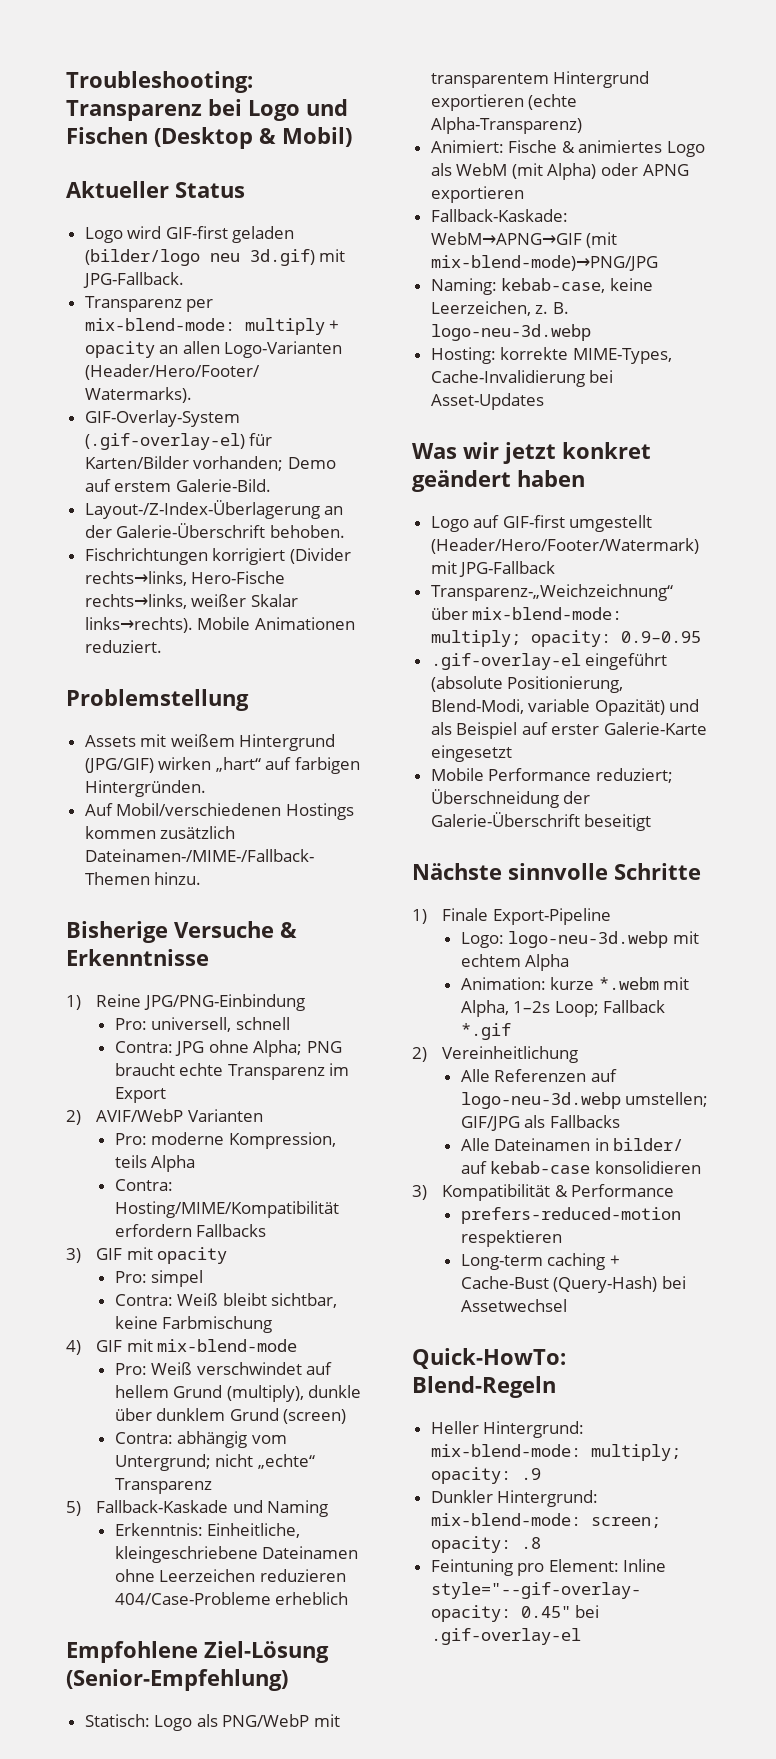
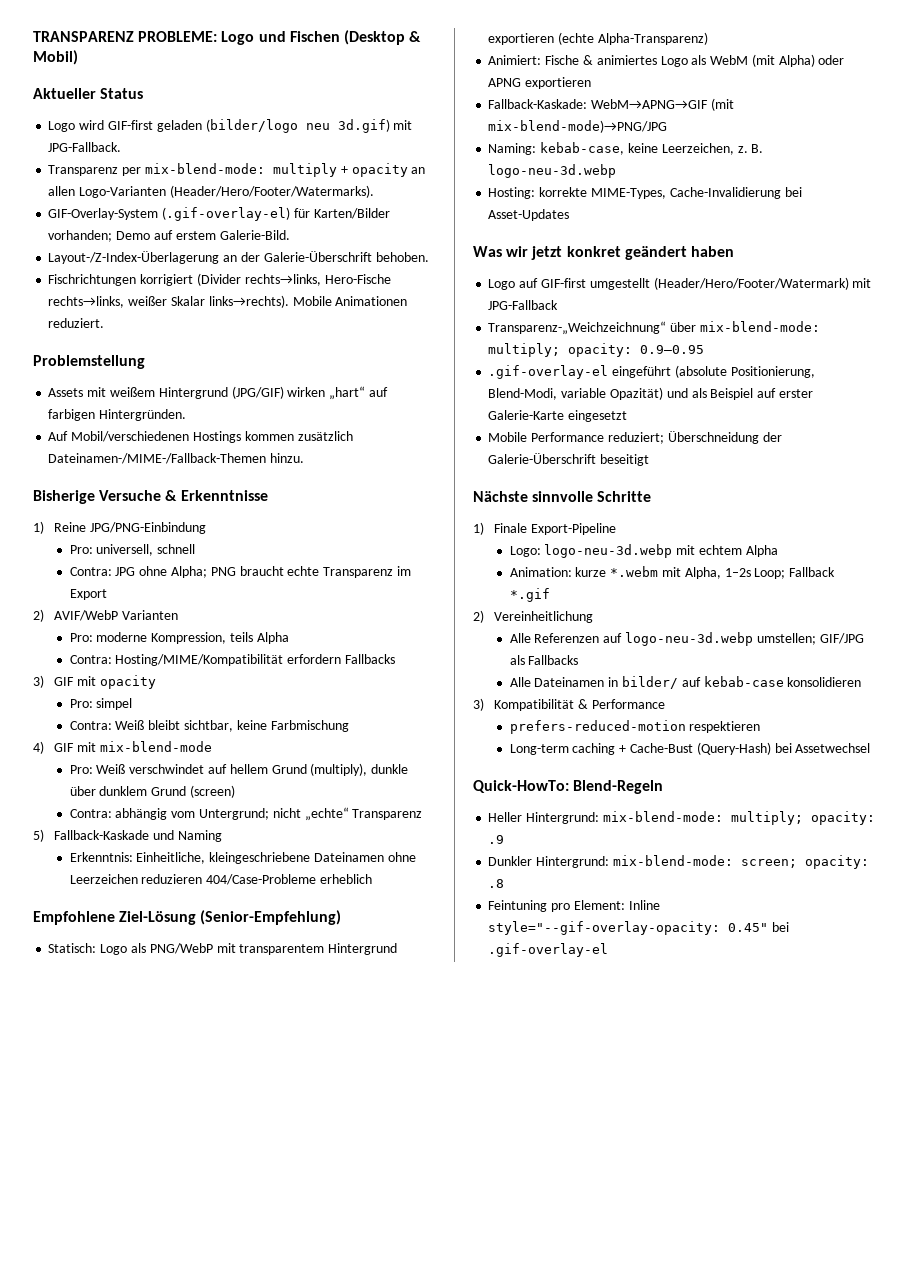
- Troubleshooting: Transparenz bei Logo und Fischen (Desktop & Mobil)
+ TRANSPARENZ PROBLEME: Logo und Fischen (Desktop & Mobil)

